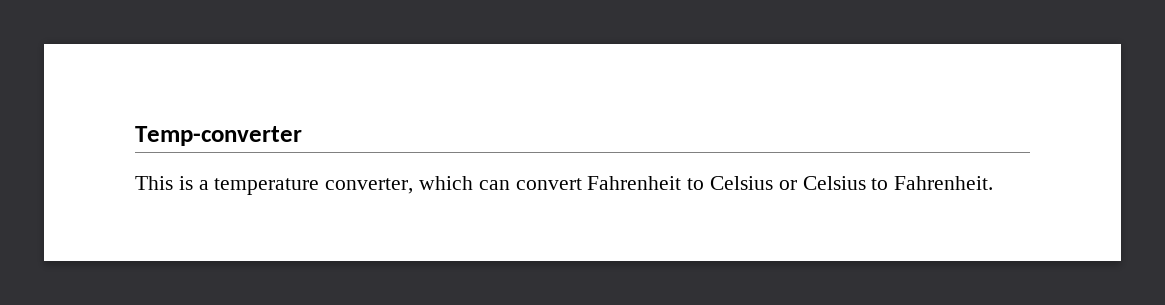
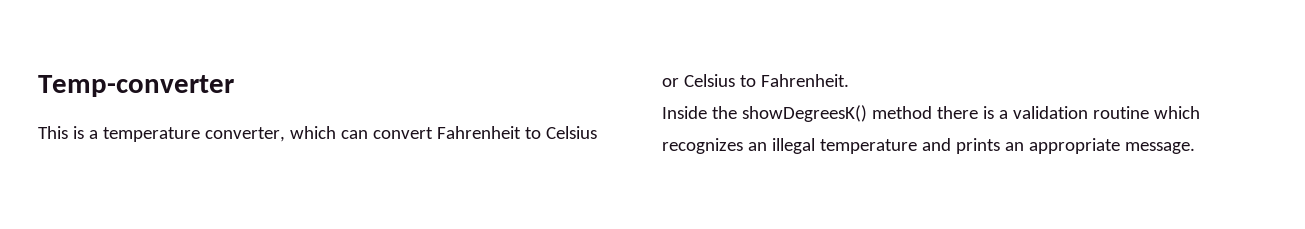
+ Inside the showDegreesK() method there is a validation routine which recognizes an illegal temperature and prints an appropriate message.

